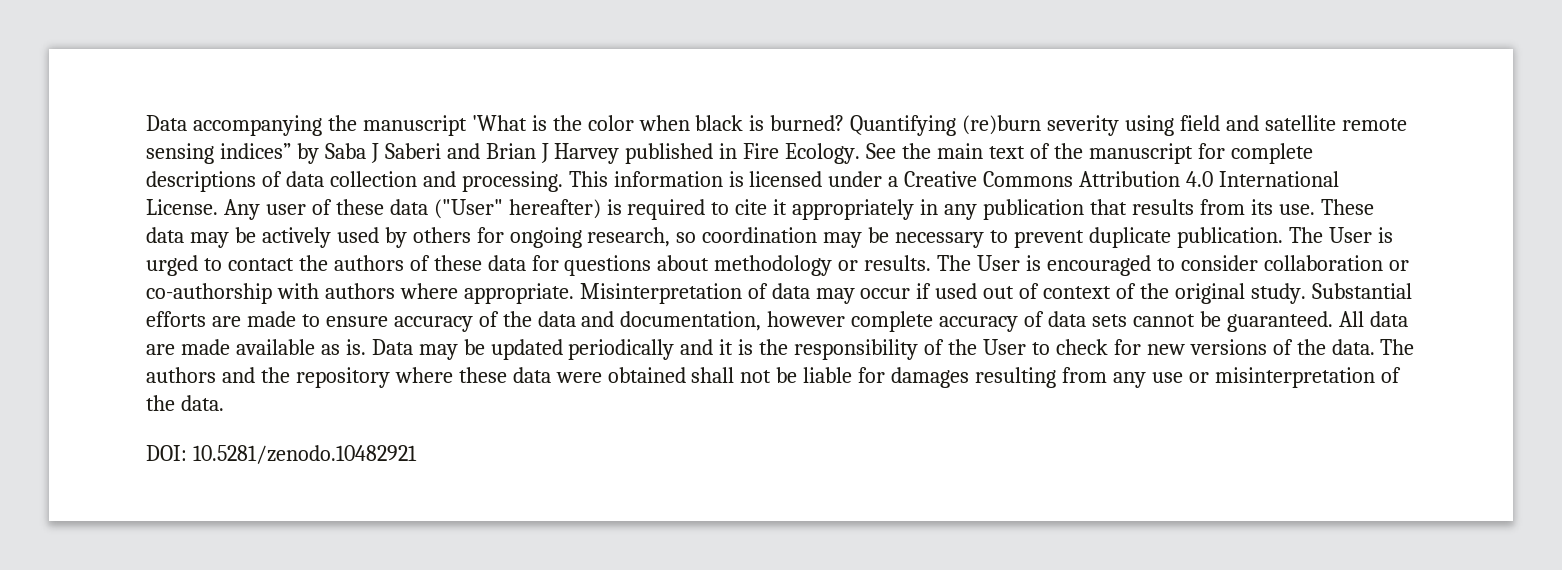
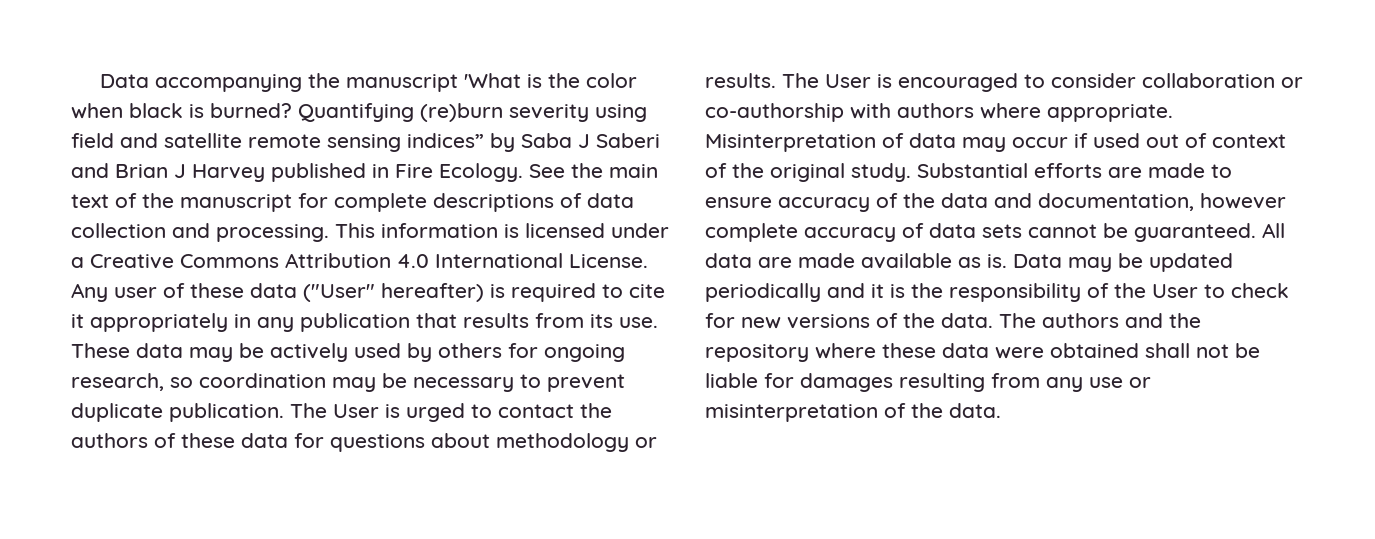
- DOI: 10.5281/zenodo.10482921

